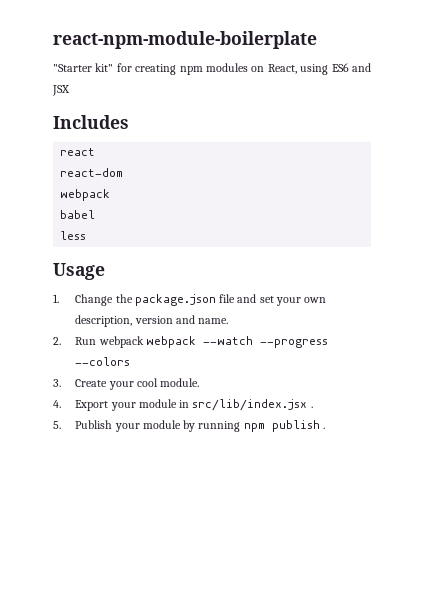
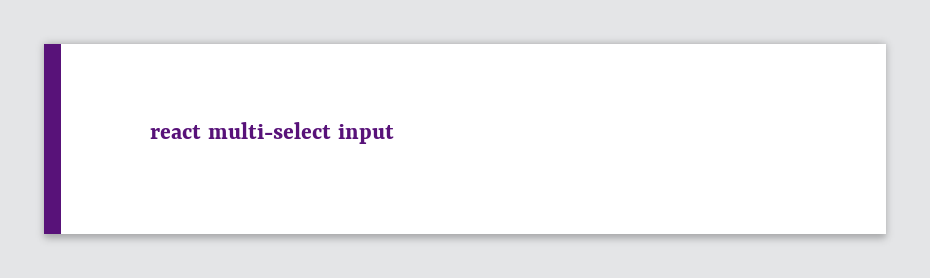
- react-npm-module-boilerplate
- "Starter kit" for creating npm modules on React, using ES6 and JSX
- Includes
- react
- react-dom
- webpack
- babel
- less
- Usage
- 1. Change the package.json file and set your own description, version and name.
- 2. Run webpack webpack --watch --progress --colors
- 3. Create your cool module.
- 4. Export your module in src/lib/index.jsx .
- 5. Publish your module by running npm publish .
+ react multi-select input

